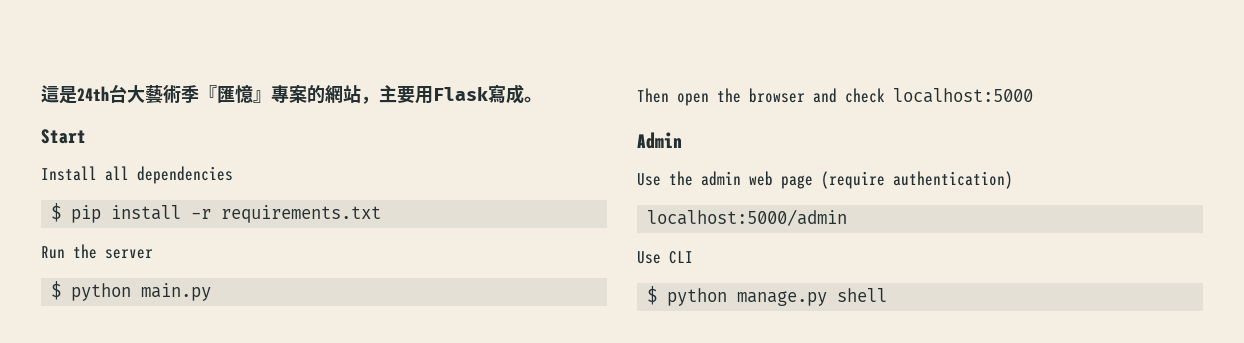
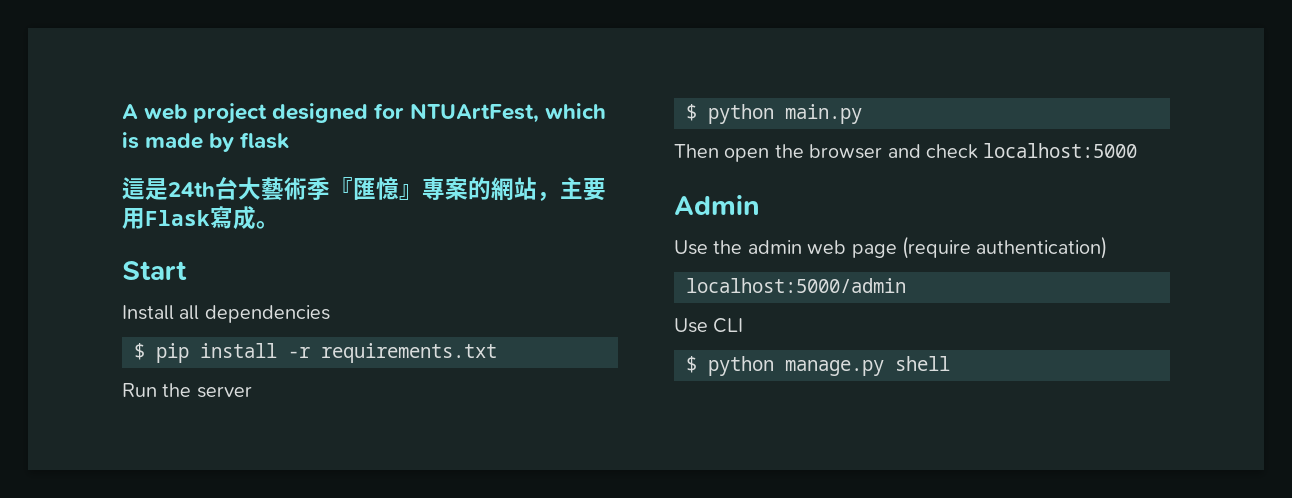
+ A web project designed for NTUArtFest, which is made by flask

